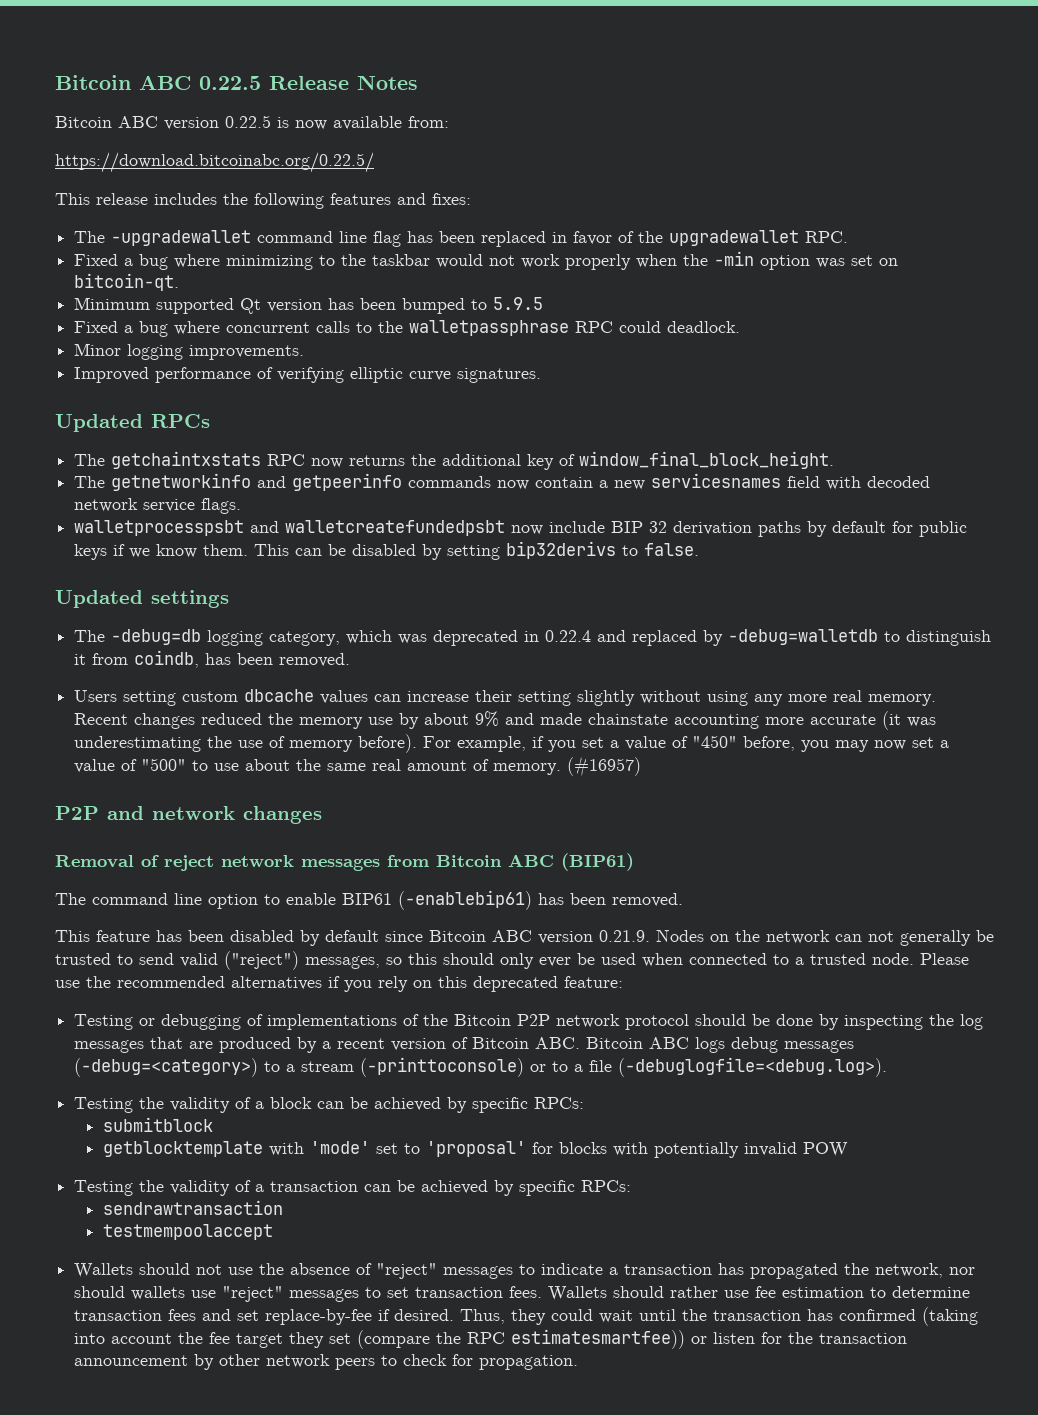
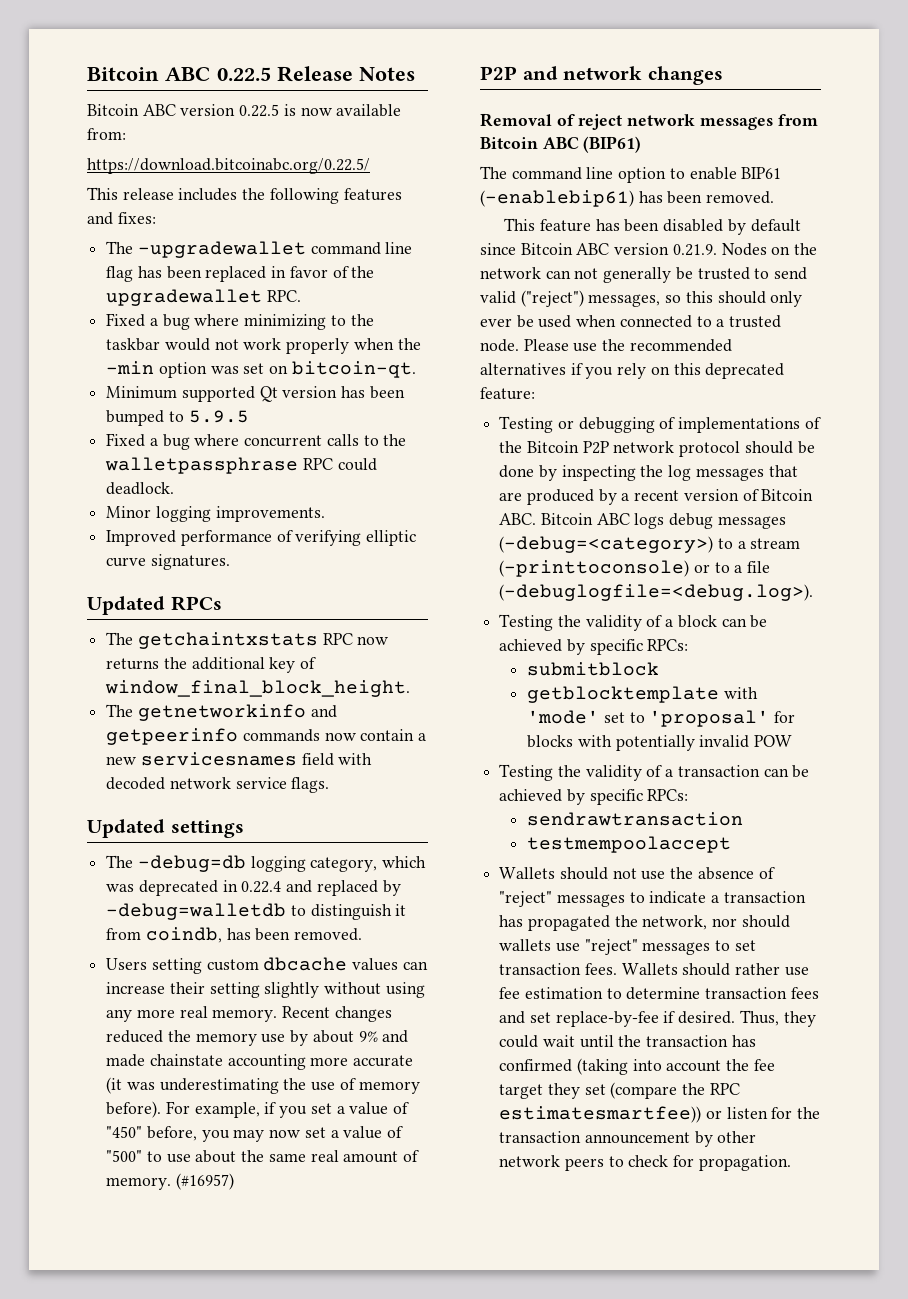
- walletprocesspsbt and walletcreatefundedpsbt now include BIP 32 derivation paths by default for public keys if we know them. This can be disabled by setting bip32derivs to false.

